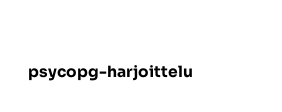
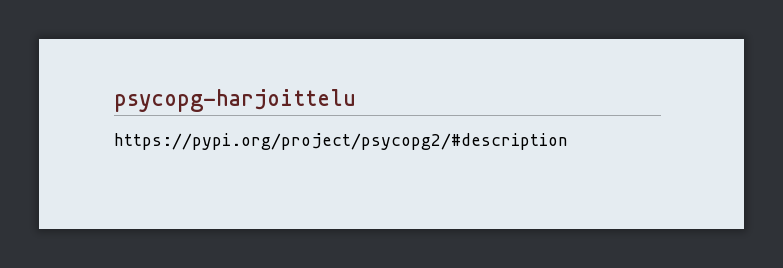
+ https://pypi.org/project/psycopg2/#description

